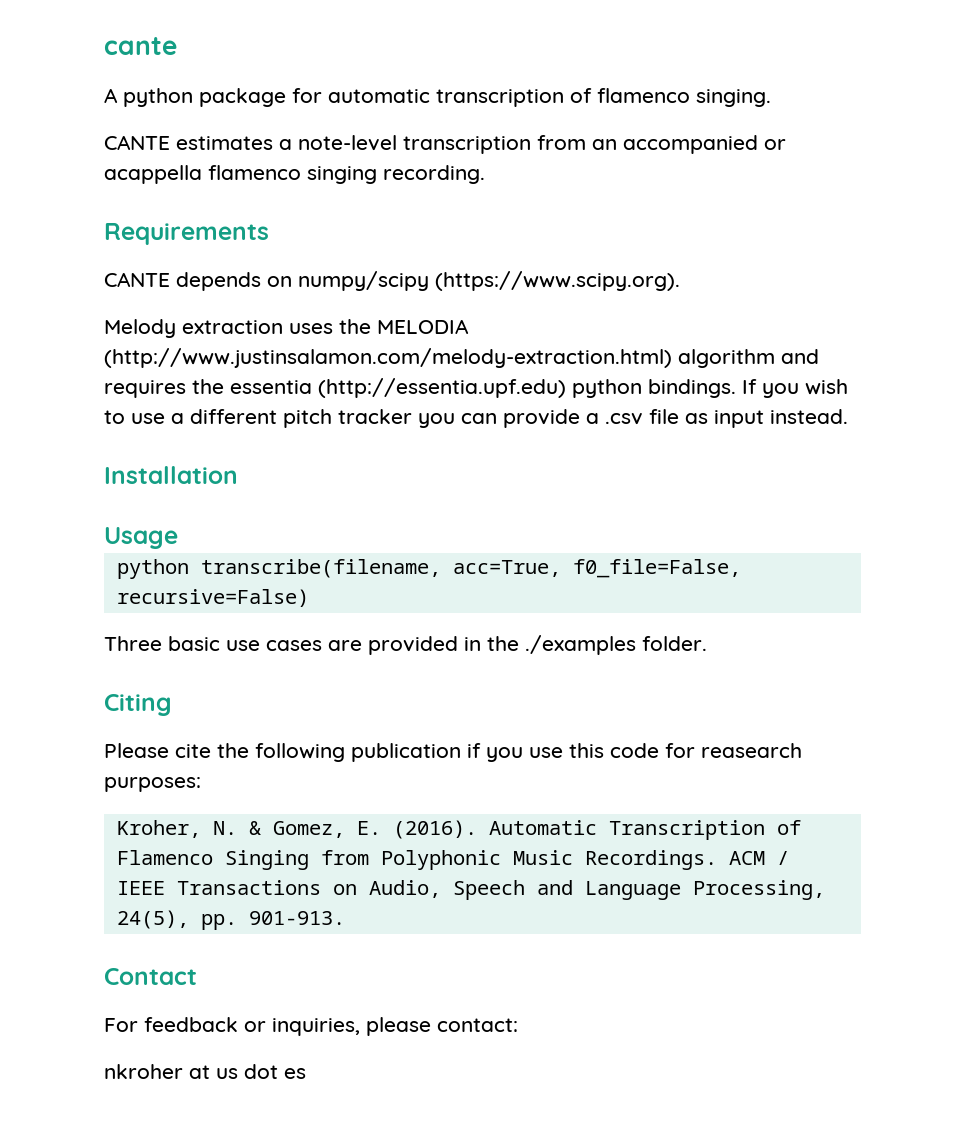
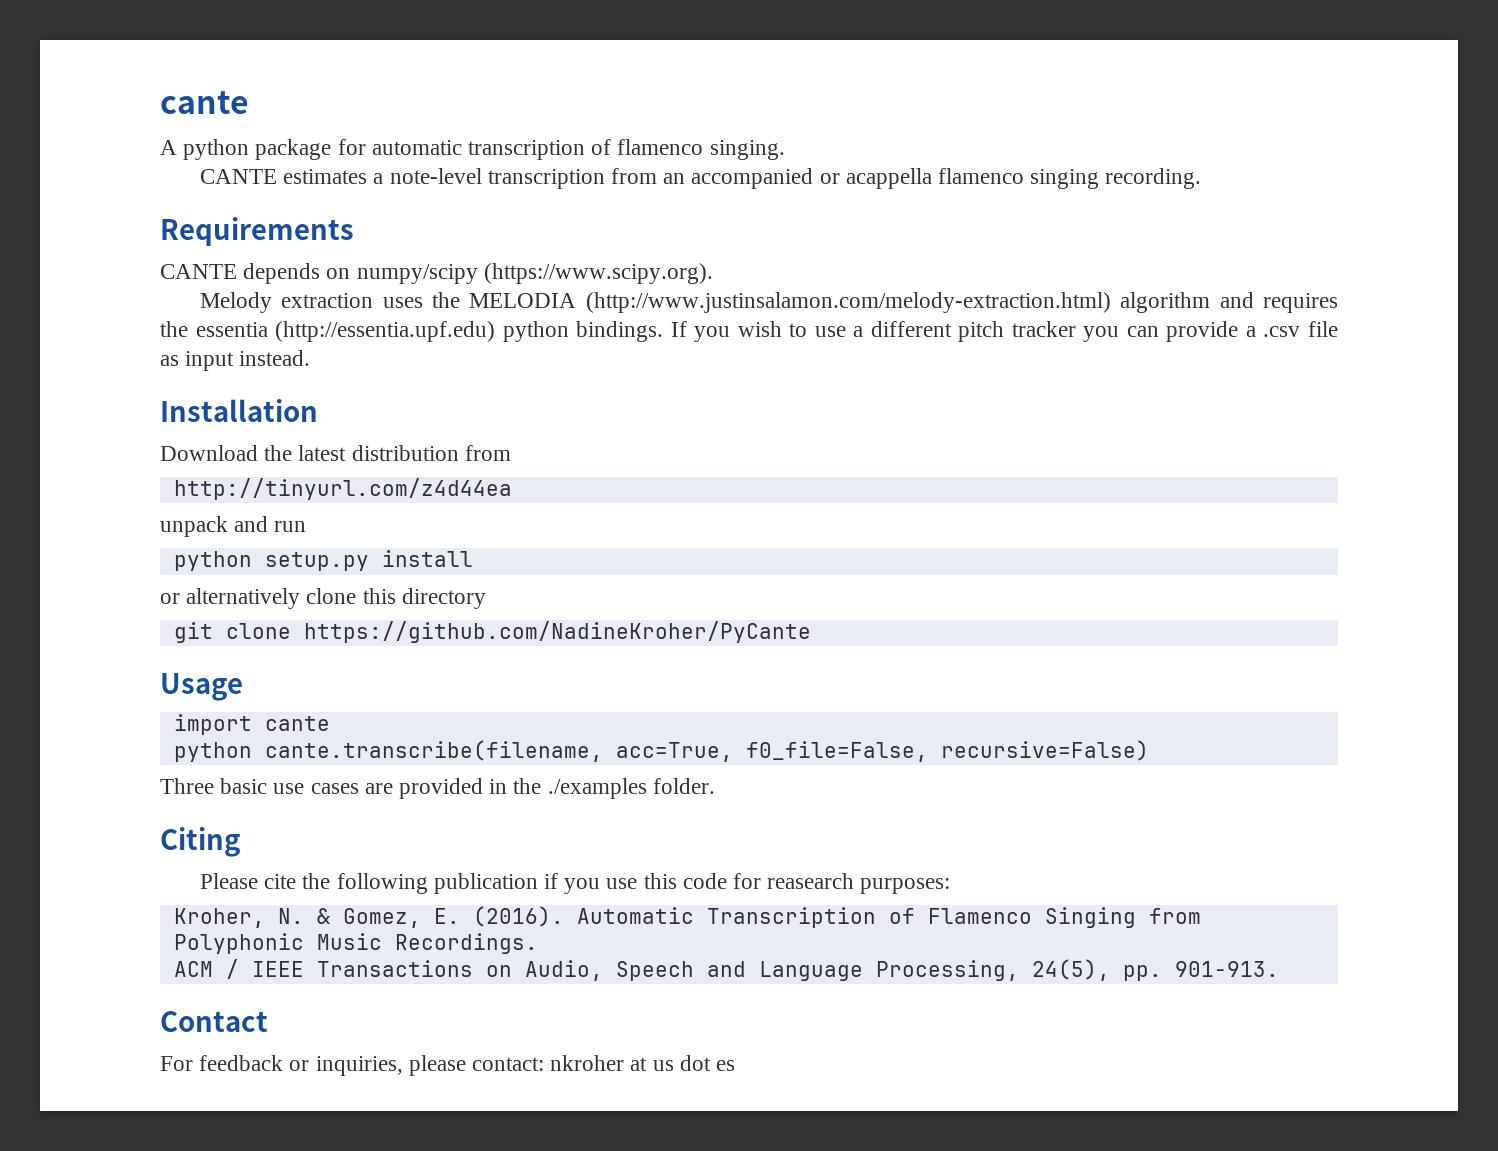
+ Download the latest distribution from
+ http://tinyurl.com/z4d44ea
+ unpack and run
+ python setup.py install
+ or alternatively clone this directory
+ git clone https://github.com/NadineKroher/PyCante
- python transcribe(filename, acc=True, f0_file=False, recursive=False)
+ import cante
+ python cante.transcribe(filename, acc=True, f0_file=False, recursive=False)
- Automatic Transcription of Flamenco Singing from Polyphonic Music Recordings. ACM / IEEE Transactions on Audio, Speech and Language Processing, 24(5), pp. 901-913.
+ Automatic Transcription of Flamenco Singing from Polyphonic Music Recordings.
+ ACM / IEEE Transactions on Audio, Speech and Language Processing, 24(5), pp. 901-913.
- For feedback or inquiries, please contact:
- nkroher at us dot es
+ For feedback or inquiries, please contact: nkroher at us dot es

